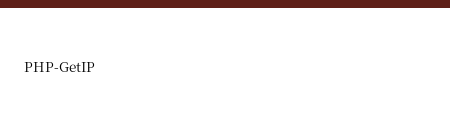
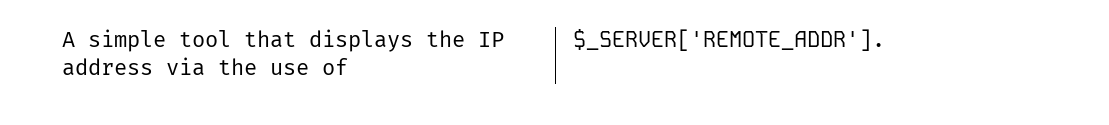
- PHP-GetIP
+ A simple tool that displays the IP address via the use of $_SERVER['REMOTE_ADDR'].

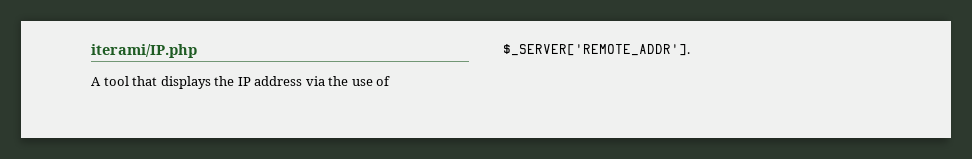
- A simple tool that displays the IP address via the use of $_SERVER['REMOTE_ADDR'].
+ iterami/IP.php
+ A tool that displays the IP address via the use of $_SERVER['REMOTE_ADDR'].

